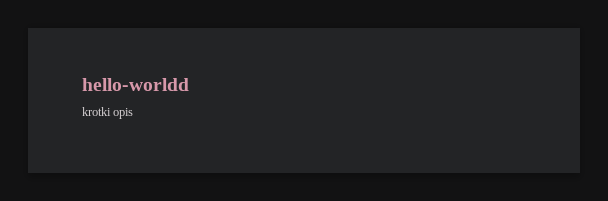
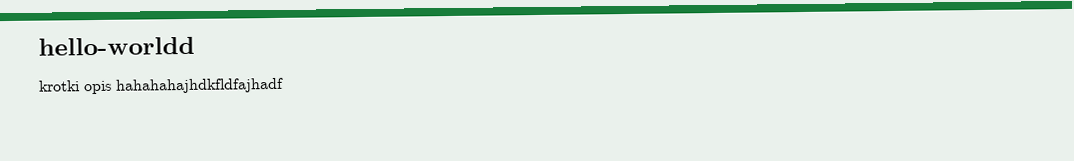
- krotki opis
+ krotki opis hahahahajhdkfldfajhadf

